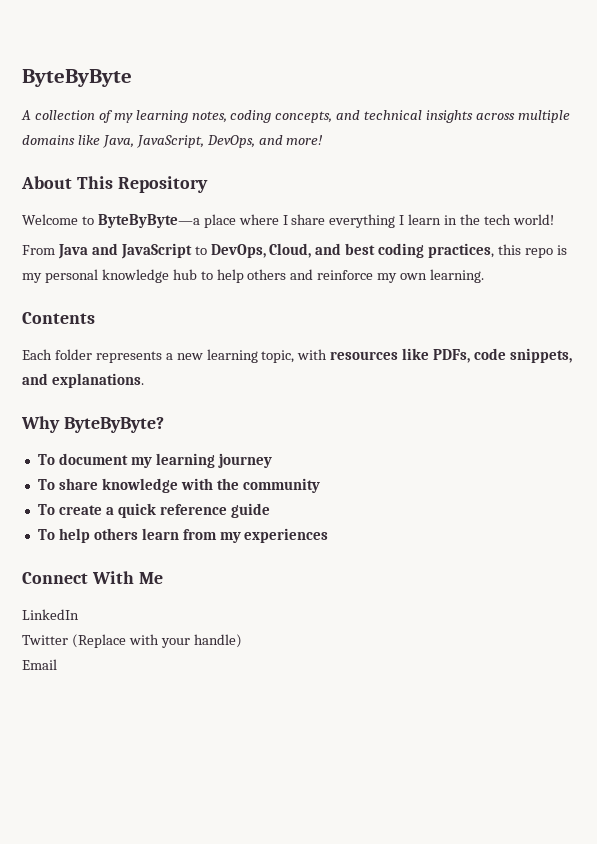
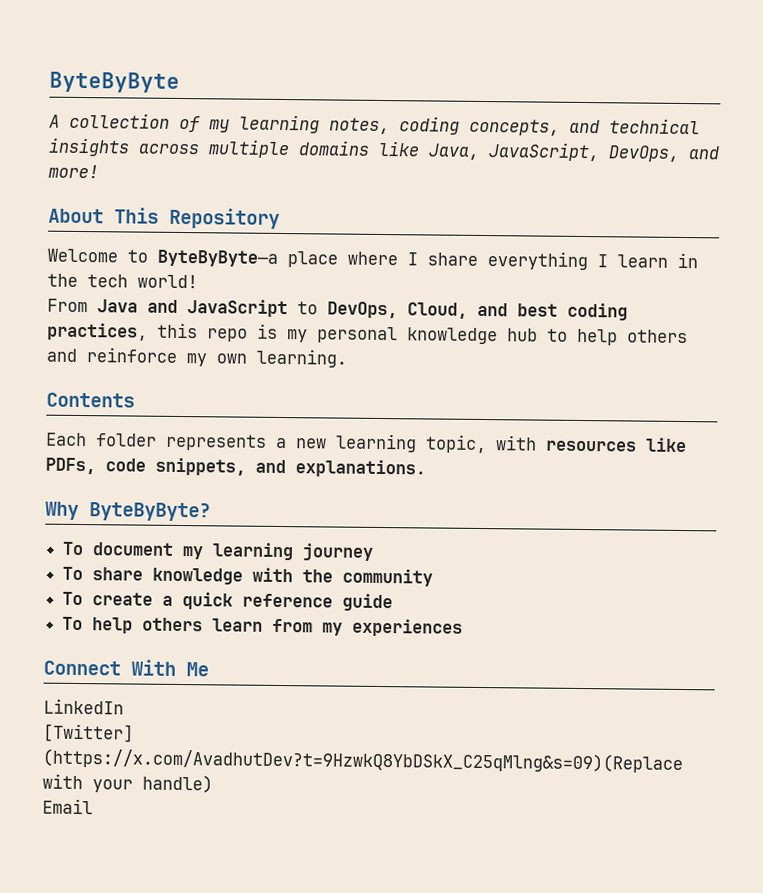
- Twitter (Replace with your handle)
+ [Twitter] (https://x.com/AvadhutDev?t=9HzwkQ8YbDSkX_C25qMlng&s=09)(Replace with your handle)

